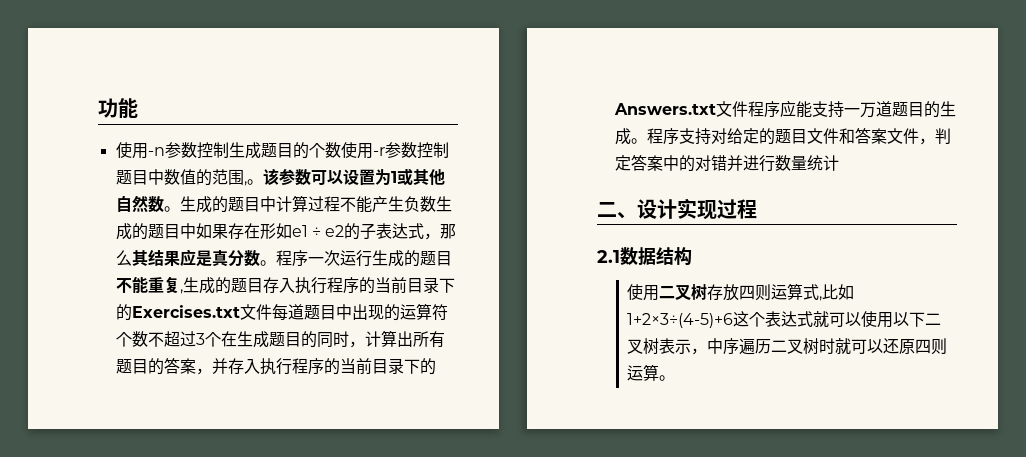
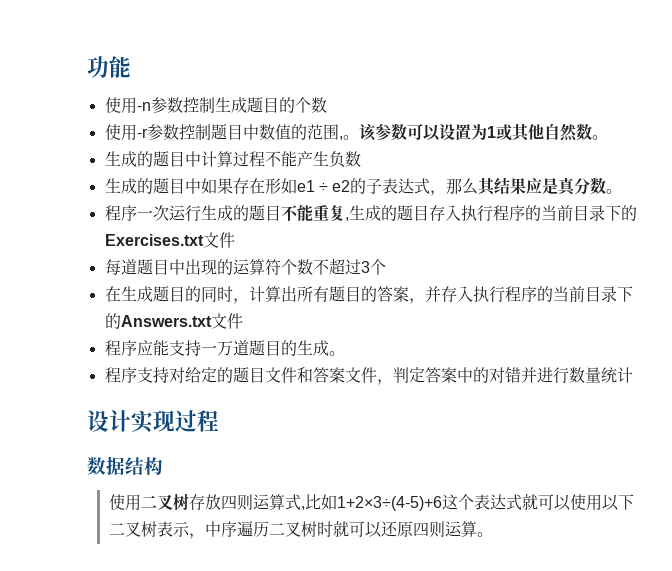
- 使用-n参数控制生成题目的个数使用-r参数控制题目中数值的范围,。
+ 使用-n参数控制生成题目的个数
+ 使用-r参数控制题目中数值的范围,。
- 该参数可以设置为1或其他自然数。生成的题目中计算过程不能产生负数生成的题目中如果存在形如e1 ÷ e2的子表达式，那么其结果应是真分数。程序一次运行生成的题目不能重复,生成的题目存入执行程序的当前目录下的Exercises.txt文件每道题目中出现的运算符个数不超过3个在生成题目的同时，计算出所有题目的答案，并存入执行程序的当前目录下的Answers.txt文件程序应能支持一万道题目的生成。程序支持对给定的题目文件和答案文件，判定答案中的对错并进行数量统计
+ 该参数可以设置为1或其他自然数。
+ 生成的题目中计算过程不能产生负数
+ 生成的题目中如果存在形如e1 ÷ e2的子表达式，那么其结果应是真分数。
+ 程序一次运行生成的题目不能重复,生成的题目存入执行程序的当前目录下的Exercises.txt文件
+ 每道题目中出现的运算符个数不超过3个
+ 在生成题目的同时，计算出所有题目的答案，并存入执行程序的当前目录下的Answers.txt文件
+ 程序应能支持一万道题目的生成。
+ 程序支持对给定的题目文件和答案文件，判定答案中的对错并进行数量统计
- 二、设计实现过程
+ 设计实现过程
- 2.1数据结构
+ 数据结构

